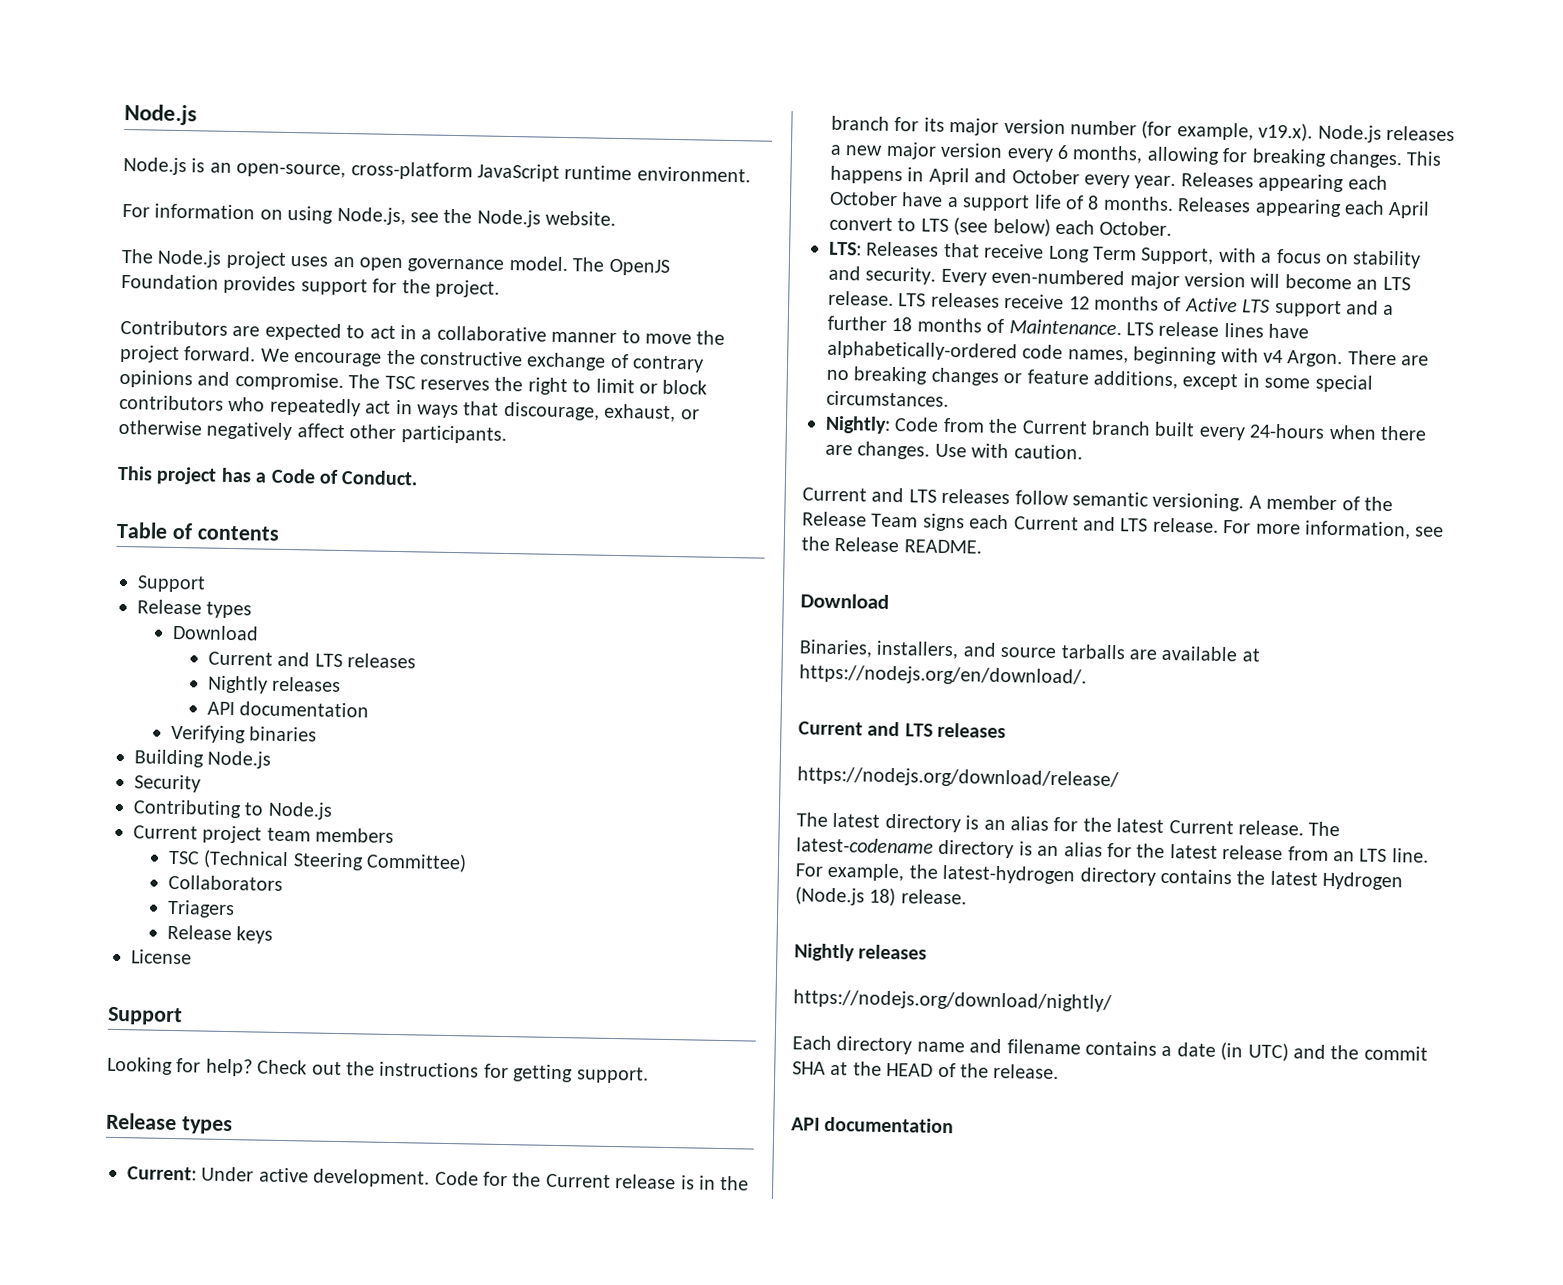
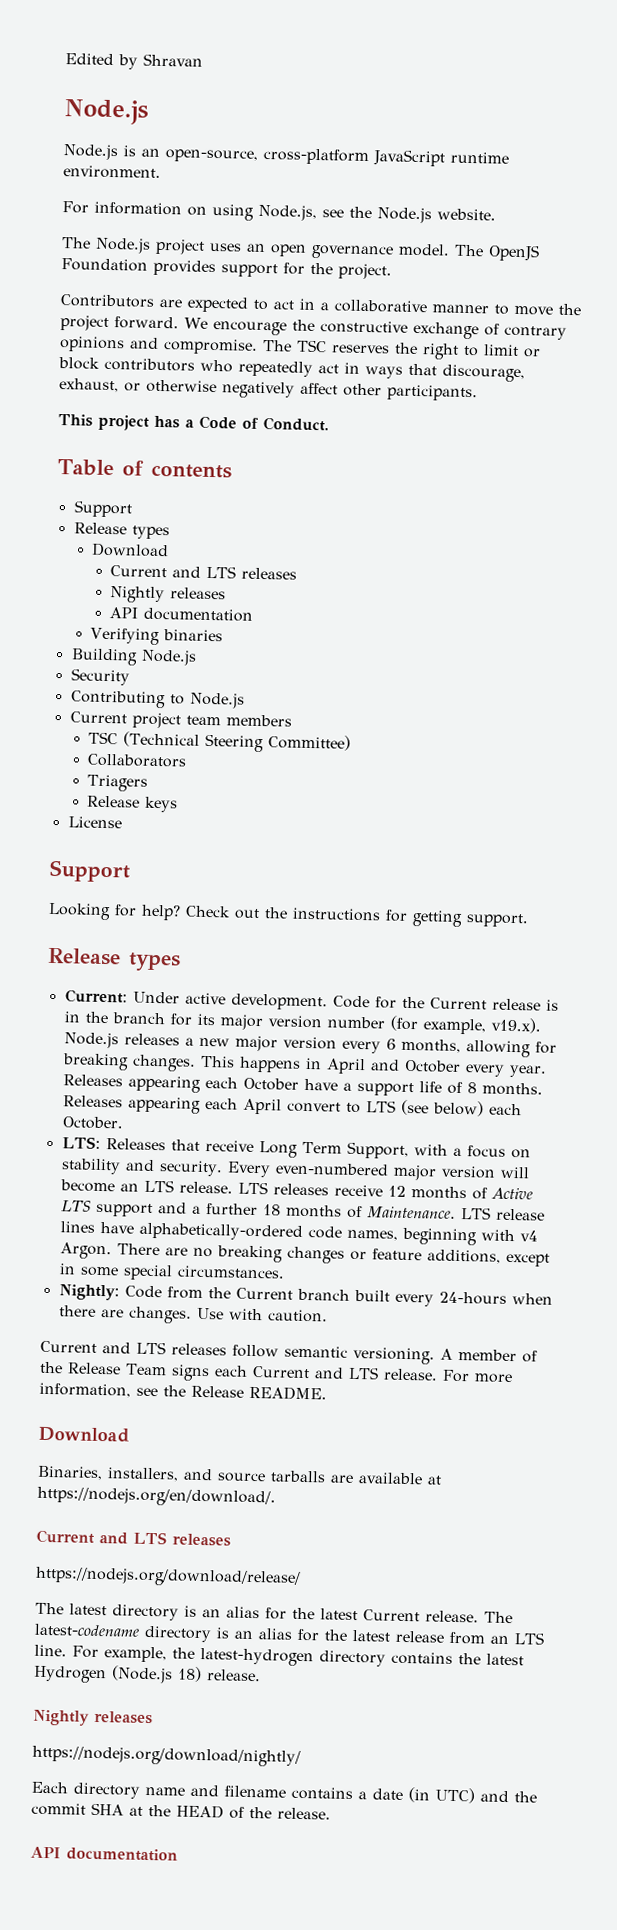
+ Edited by Shravan

